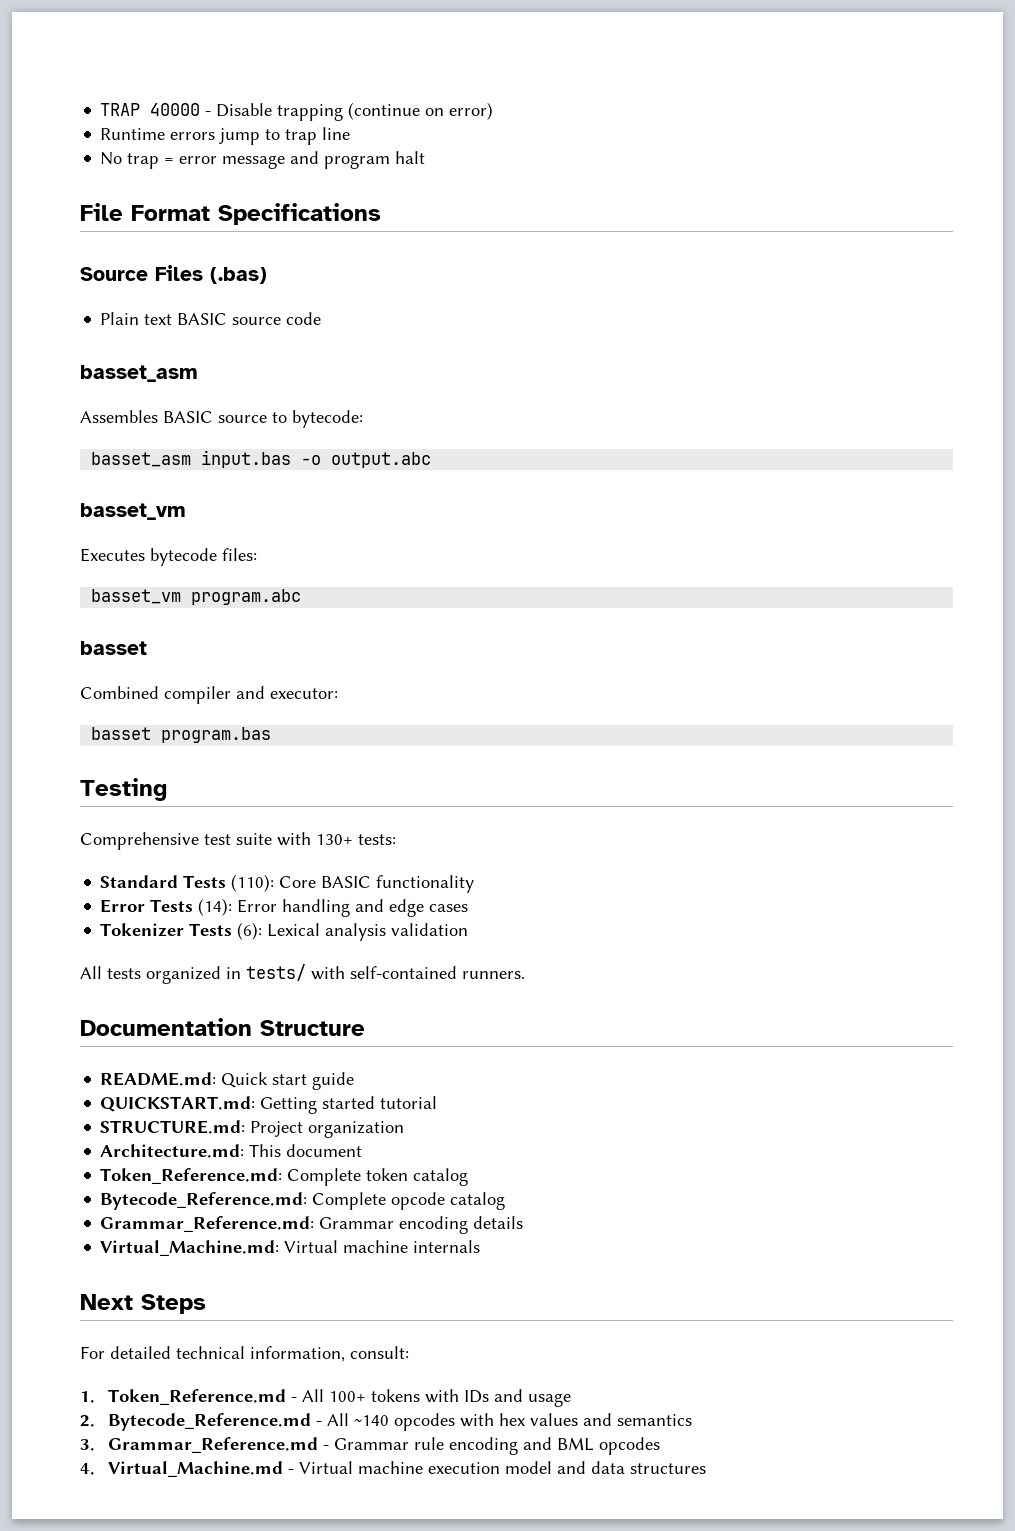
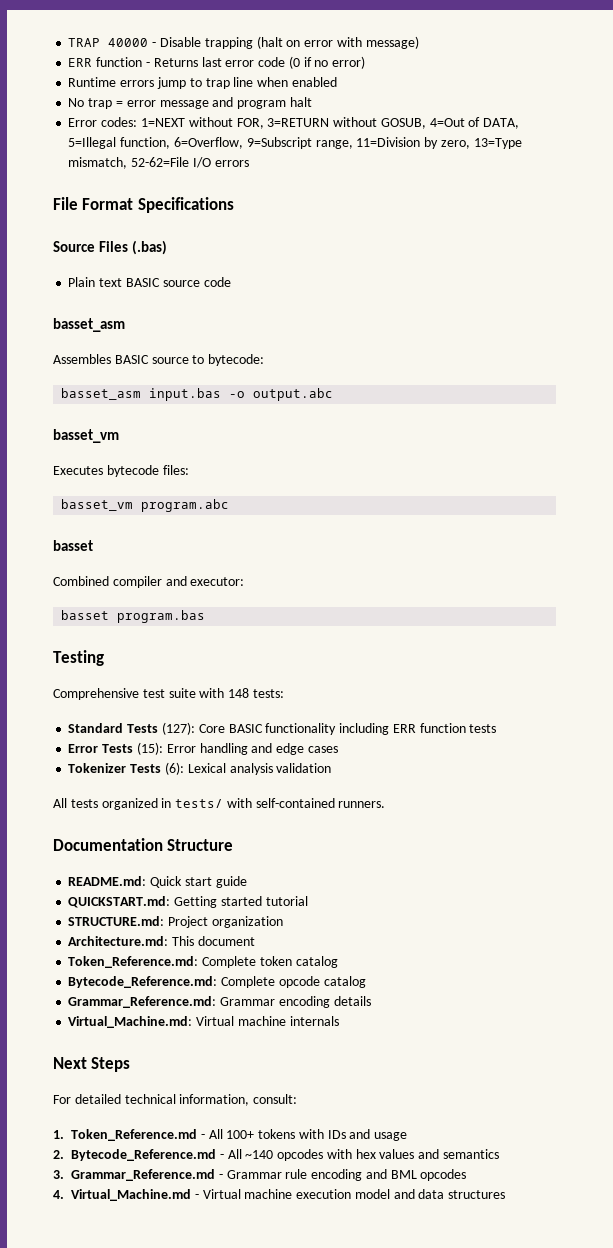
- TRAP 40000 - Disable trapping (continue on error)
+ TRAP 40000 - Disable trapping (halt on error with message)
+ ERR function - Returns last error code (0 if no error)
- Runtime errors jump to trap line
+ Runtime errors jump to trap line when enabled
+ Error codes: 1=NEXT without FOR, 3=RETURN without GOSUB, 4=Out of DATA, 5=Illegal function, 6=Overflow, 9=Subscript range, 11=Division by zero, 13=Type mismatch, 52-62=File I/O errors
- Comprehensive test suite with 130+ tests:
+ Comprehensive test suite with 148 tests:
- Standard Tests (110): Core BASIC functionality
+ Standard Tests (127): Core BASIC functionality including ERR function tests
- Error Tests (14): Error handling and edge cases
+ Error Tests (15): Error handling and edge cases

